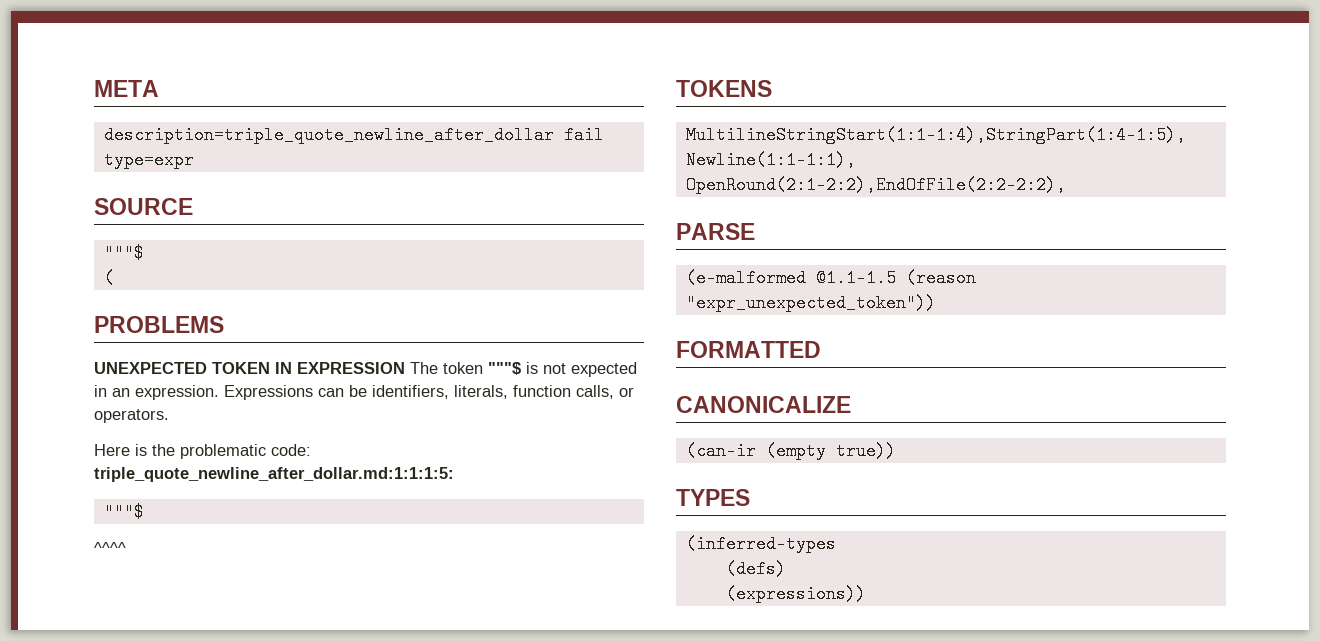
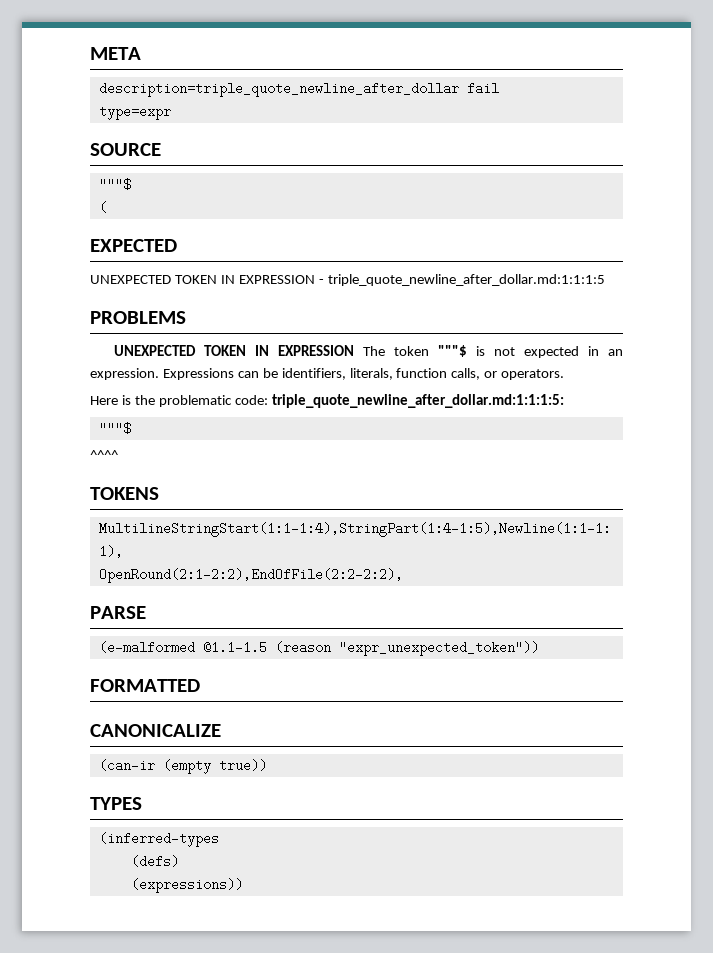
+ EXPECTED
+ UNEXPECTED TOKEN IN EXPRESSION - triple_quote_newline_after_dollar.md:1:1:1:5

